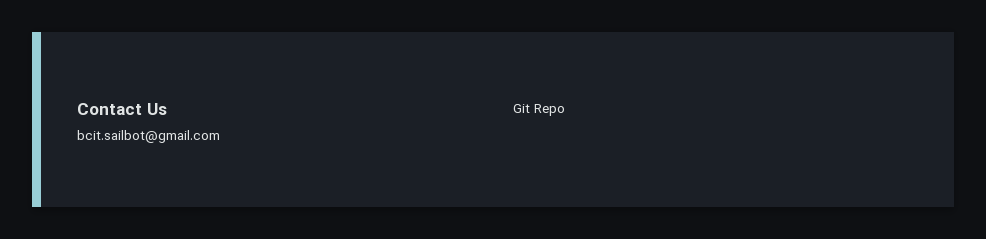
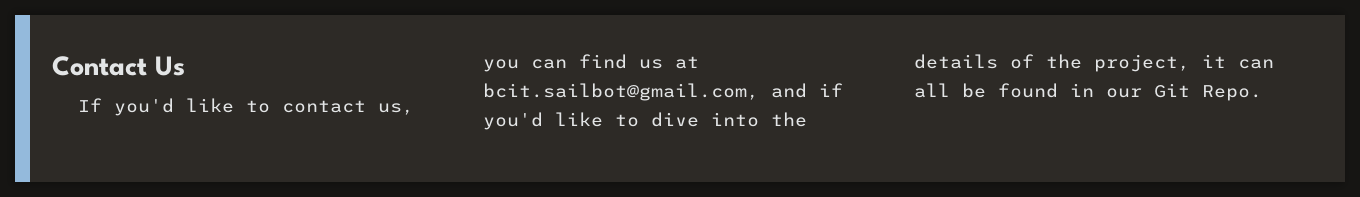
- bcit.sailbot@gmail.com
- Git Repo
+ If you'd like to contact us, you can find us at bcit.sailbot@gmail.com, and if you'd like to dive into the details of the project, it can all be found in our Git Repo.

